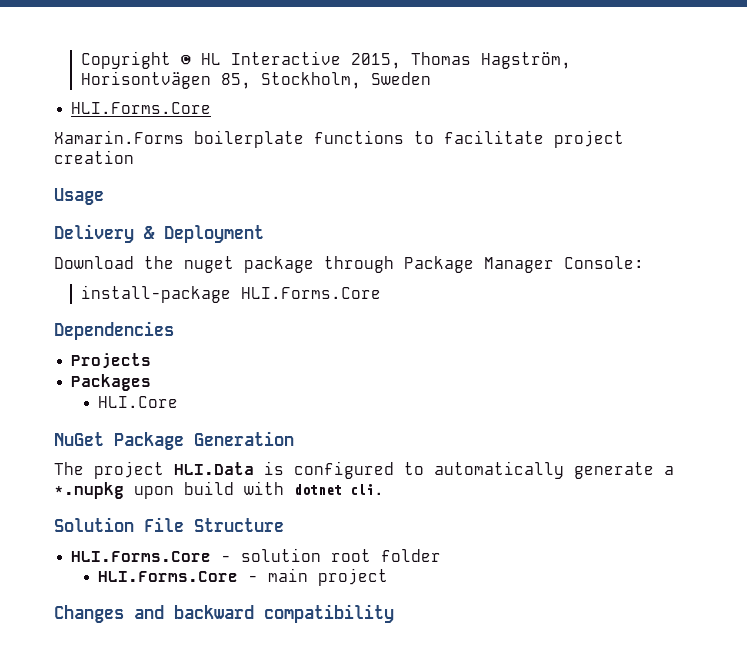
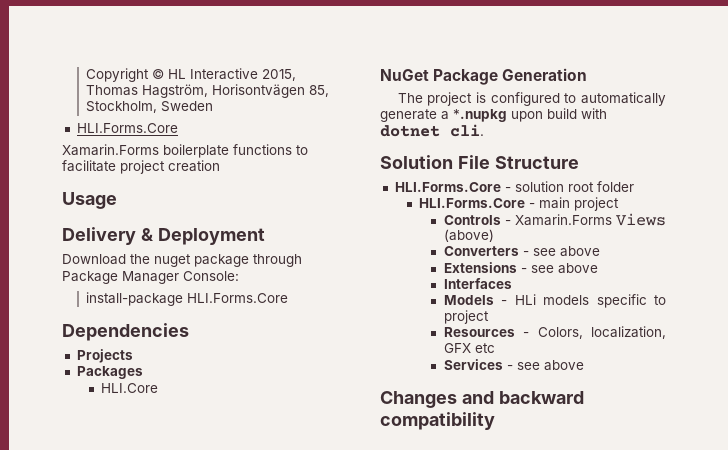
- The project HLI.Data is configured to automatically generate a *.nupkg upon build with dotnet cli.
+ The project is configured to automatically generate a *.nupkg upon build with dotnet cli.
+ Controls - Xamarin.Forms Views (above)
+ Converters - see above
+ Extensions - see above
+ Interfaces
+ Models - HLi models specific to project
+ Resources - Colors, localization, GFX etc
+ Services - see above

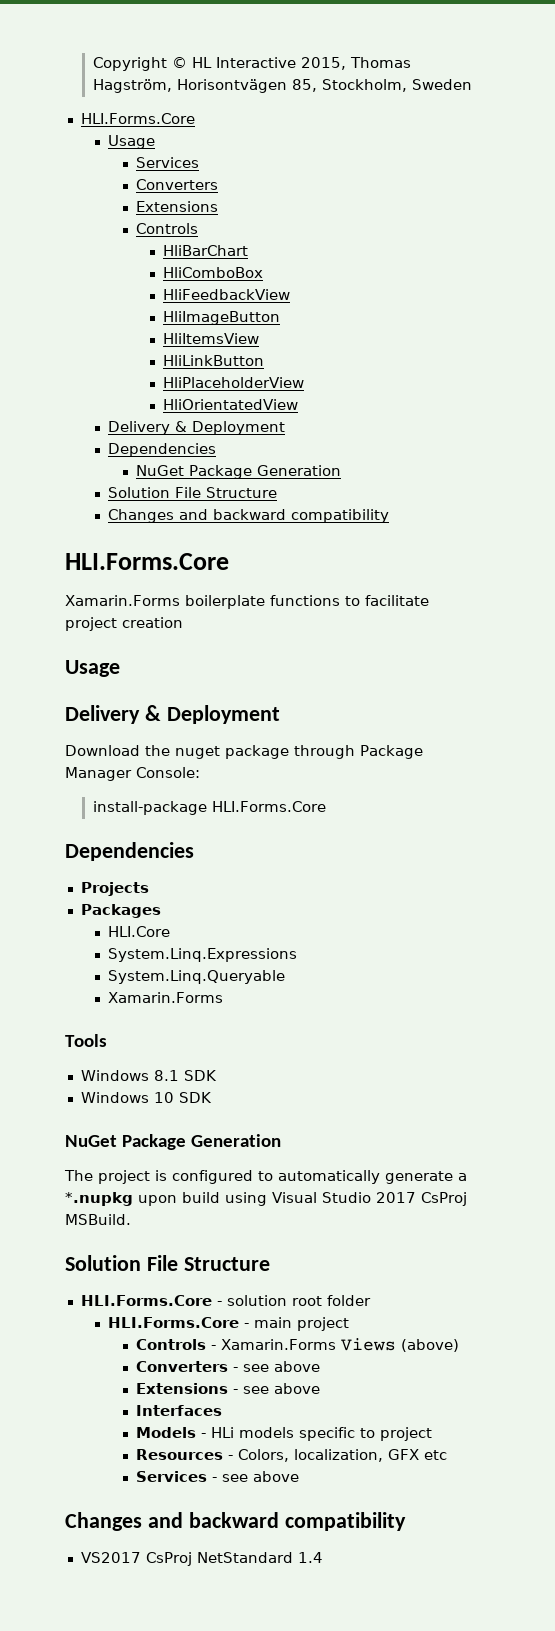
  Copyright © HL Interactive 2015, Thomas Hagström, Horisontvägen 85, Stockholm, Sweden
+ HLI.Forms.Core
+ Usage
+ Services
+ Converters
+ Extensions
+ Controls
+ HliBarChart
+ HliComboBox
+ HliFeedbackView
+ HliImageButton
+ HliItemsView
+ HliLinkButton
+ HliPlaceholderView
+ HliOrientatedView
+ Delivery & Deployment
+ Dependencies
+ NuGet Package Generation
+ Solution File Structure
+ Changes and backward compatibility
+ System.Linq.Expressions
+ System.Linq.Queryable
+ Xamarin.Forms
+ Tools
+ Windows 8.1 SDK
+ Windows 10 SDK
- The project is configured to automatically generate a *.nupkg upon build with dotnet cli.
+ The project is configured to automatically generate a *.nupkg upon build using Visual Studio 2017 CsProj MSBuild.
+ VS2017 CsProj NetStandard 1.4

